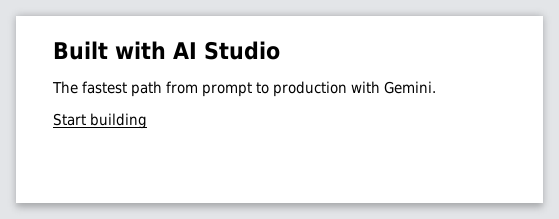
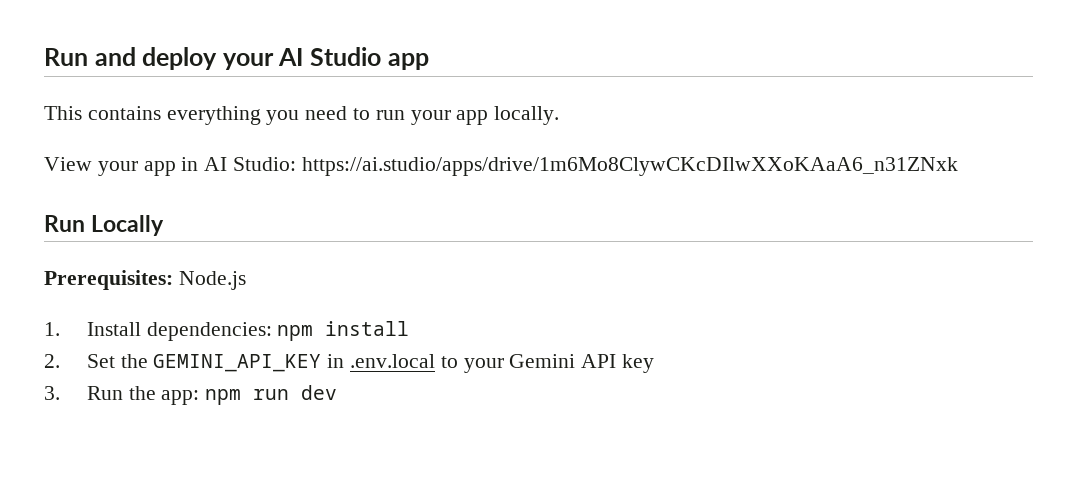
- Built with AI Studio
- The fastest path from prompt to production with Gemini.
- Start building
+ Run and deploy your AI Studio app
+ This contains everything you need to run your app locally.
+ View your app in AI Studio: https://ai.studio/apps/drive/1m6Mo8ClywCKcDIlwXXoKAaA6_n31ZNxk
+ Run Locally
+ Prerequisites: Node.js
+ 1. Install dependencies: npm install
+ 2. Set the GEMINI_API_KEY in .env.local to your Gemini API key
+ 3. Run the app: npm run dev

